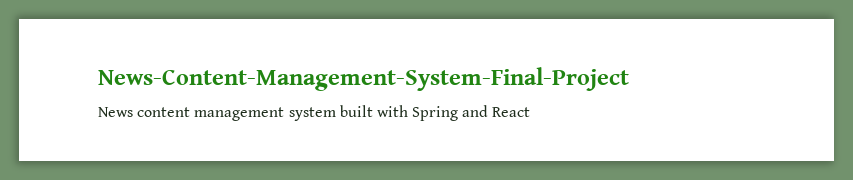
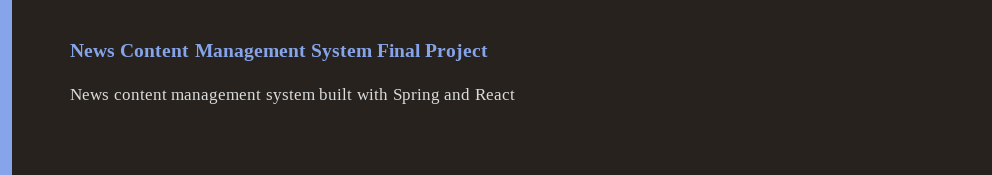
- News-Content-Management-System-Final-Project
+ News Content Management System Final Project

